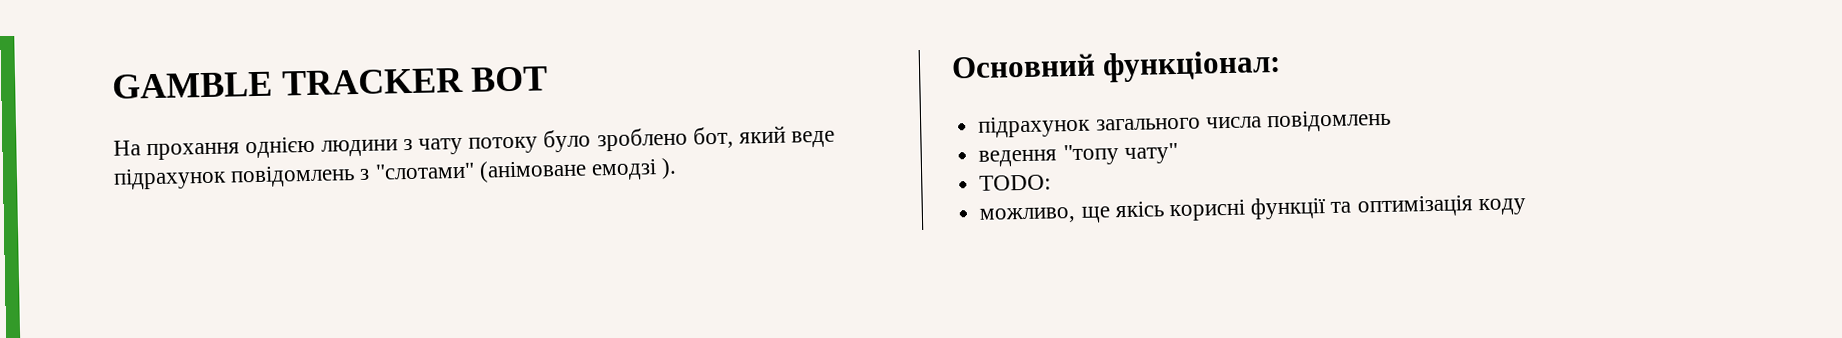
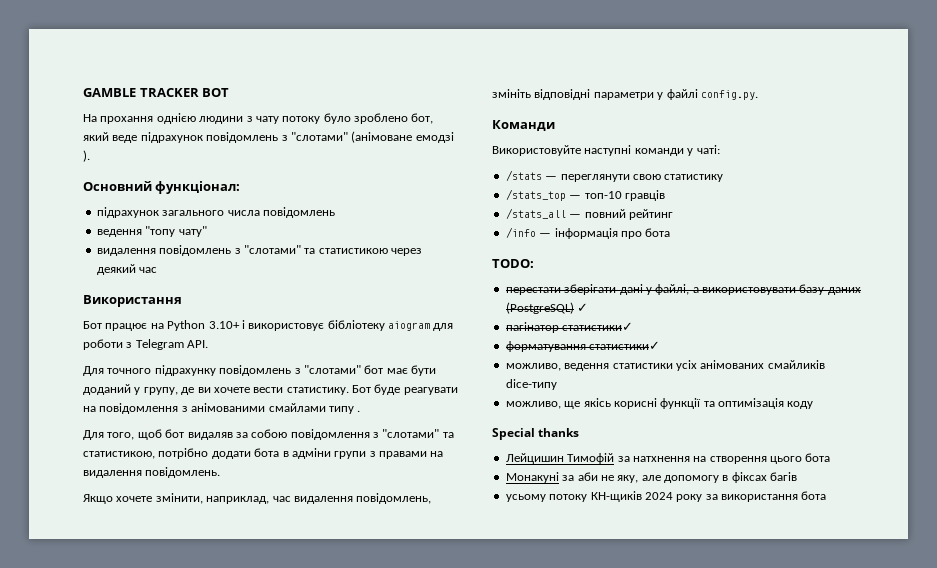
+ видалення повідомлень з "слотами" та статистикою через деякий час
+ Використання
+ Бот працює на Python 3.10+ і використовує бібліотеку aiogram для роботи з Telegram API.
+ Для точного підрахунку повідомлень з "слотами" бот має бути доданий у групу, де ви хочете вести статистику. Бот буде реагувати на повідомлення з анімованими смайлами типу .
+ Для того, щоб бот видаляв за собою повідомлення з "слотами" та статистикою, потрібно додати бота в адміни групи з правами на видалення повідомлень.
+ Якщо хочете змінити, наприклад, час видалення повідомлень, змініть відповідні параметри у файлі config.py.
+ Команди
+ Використовуйте наступні команди у чаті:
+ /stats — переглянути свою статистику
+ /stats_top — топ-10 гравців
+ /stats_all — повний рейтинг
+ /info — інформація про бота
  TODO:
+ перестати зберігати дані у файлі, а використовувати базу даних (PostgreSQL) ✓
+ пагінатор статистики✓
+ форматування статистики✓
+ можливо, ведення статистики усіх анімованих смайликів dice-типу
+ Special thanks
+ Лейцишин Тимофій за натхнення на створення цього бота
+ Монакуні за аби не яку, але допомогу в фіксах багів
+ усьому потоку КН-щиків 2024 року за використання бота

